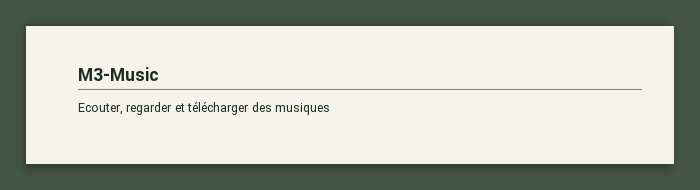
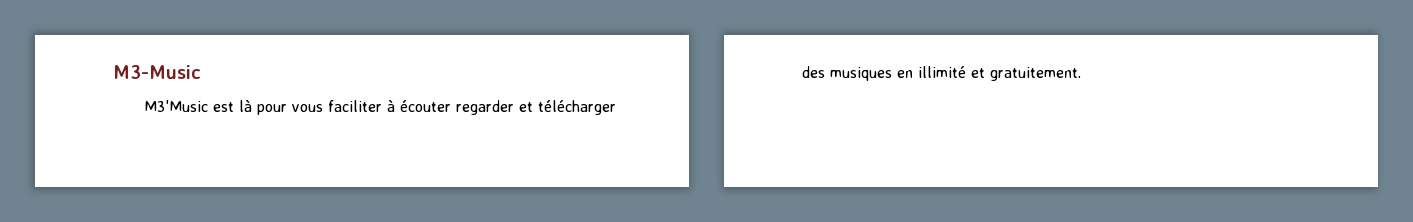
- Ecouter, regarder et télécharger des musiques
+ M3'Music est là pour vous faciliter à écouter regarder et télécharger des musiques en illimité et gratuitement.

